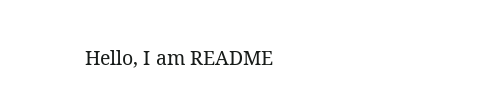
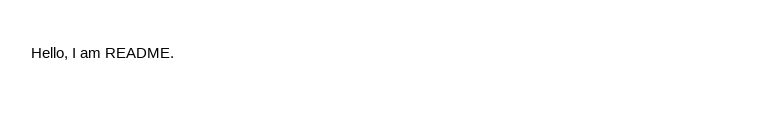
- Hello, I am README
+ Hello, I am README.

